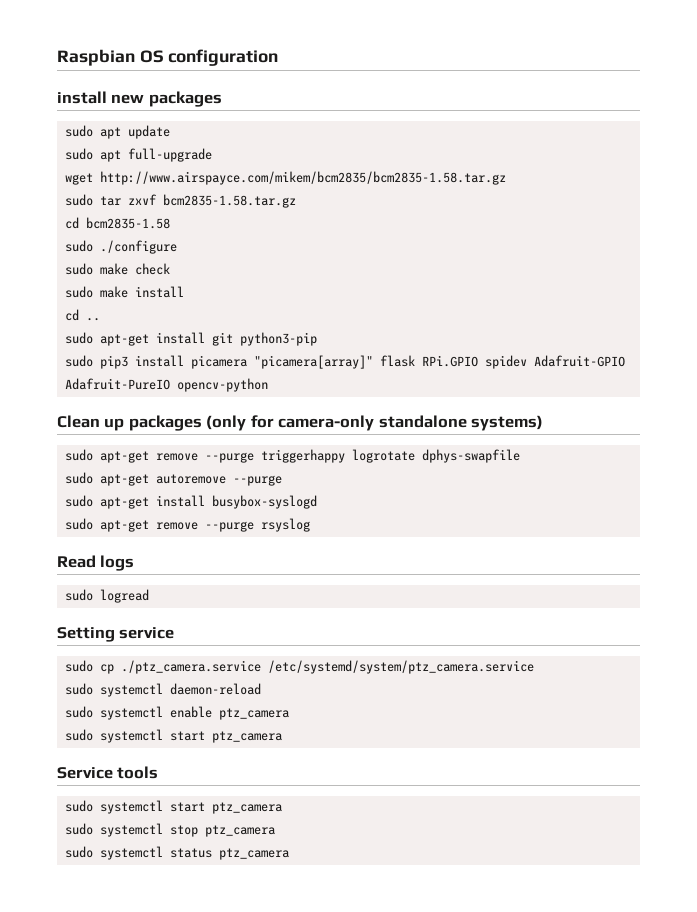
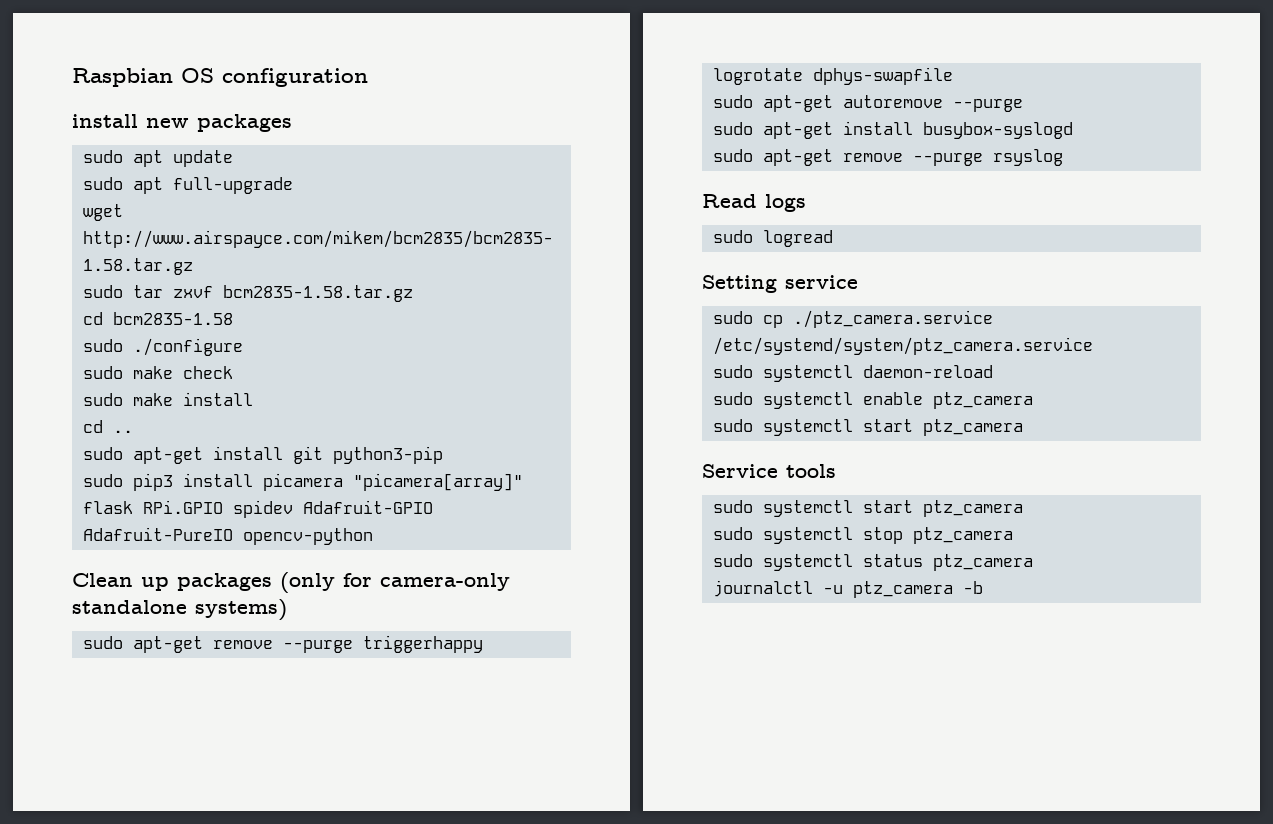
+ journalctl -u ptz_camera -b

